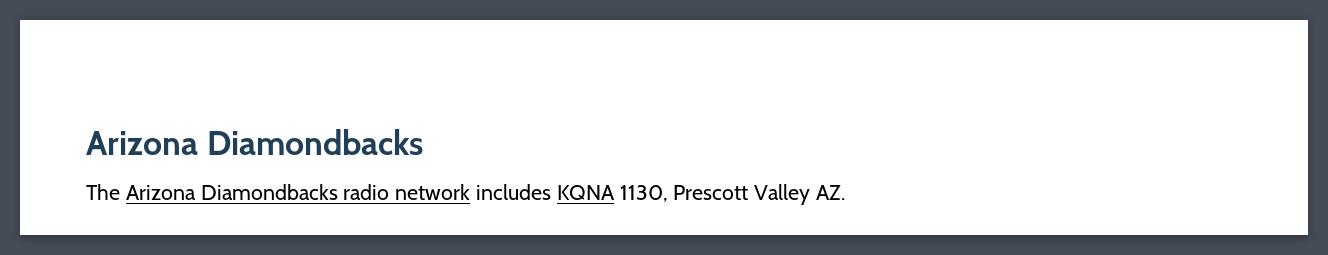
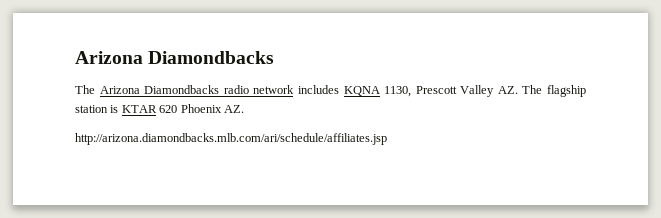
- The Arizona Diamondbacks radio network includes KQNA 1130, Prescott Valley AZ.
+ The Arizona Diamondbacks radio network includes KQNA 1130, Prescott Valley AZ. The flagship station is KTAR 620 Phoenix AZ.
+ http://arizona.diamondbacks.mlb.com/ari/schedule/affiliates.jsp

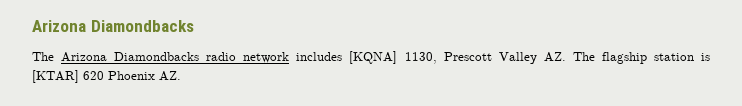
- The Arizona Diamondbacks radio network includes KQNA 1130, Prescott Valley AZ. The flagship station is KTAR 620 Phoenix AZ.
+ The Arizona Diamondbacks radio network includes [KQNA] 1130, Prescott Valley AZ. The flagship station is [KTAR] 620 Phoenix AZ.
- http://arizona.diamondbacks.mlb.com/ari/schedule/affiliates.jsp

